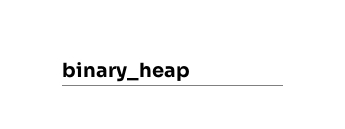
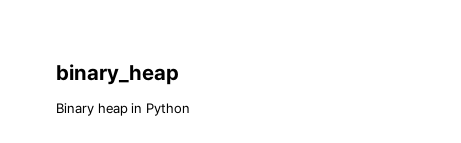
+ Binary heap in Python

